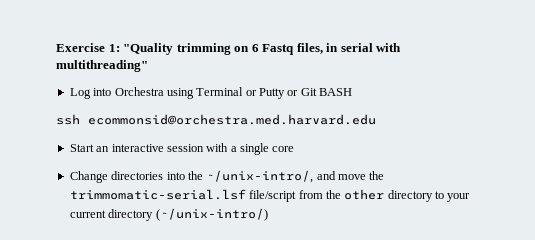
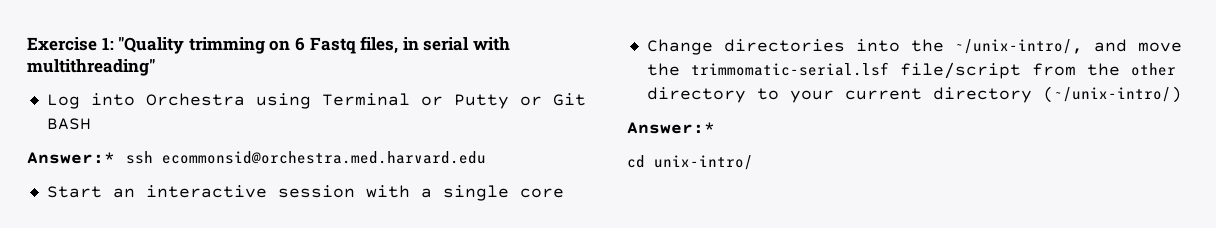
- ssh ecommonsid@orchestra.med.harvard.edu
+ Answer:* ssh ecommonsid@orchestra.med.harvard.edu
  Change directories into the ~/unix-intro/, and move the trimmomatic-serial.lsf file/script from the other directory to your current directory (~/unix-intro/)
+ Answer:*
+ cd unix-intro/

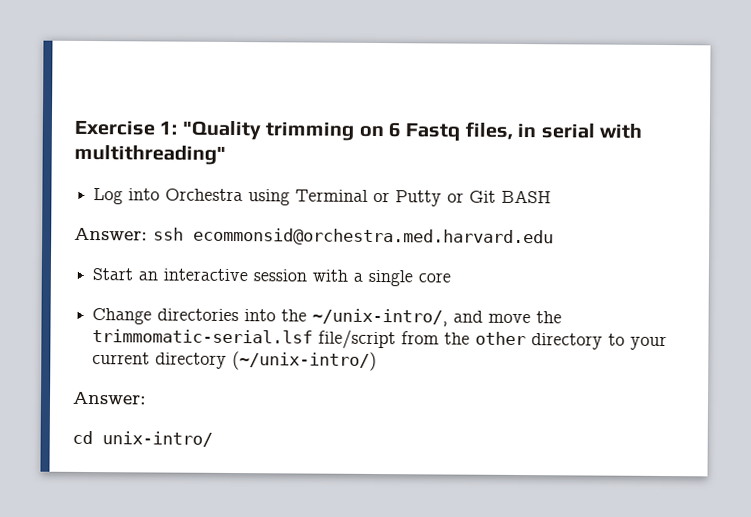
- Answer:* ssh ecommonsid@orchestra.med.harvard.edu
+ Answer: ssh ecommonsid@orchestra.med.harvard.edu
  Change directories into the ~/unix-intro/, and move the trimmomatic-serial.lsf file/script from the other directory to your current directory (~/unix-intro/)
- Answer:*
+ Answer:

